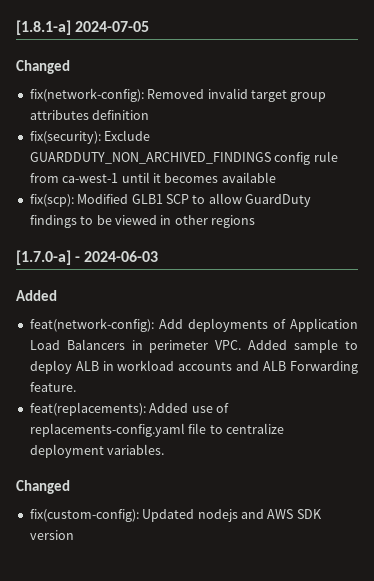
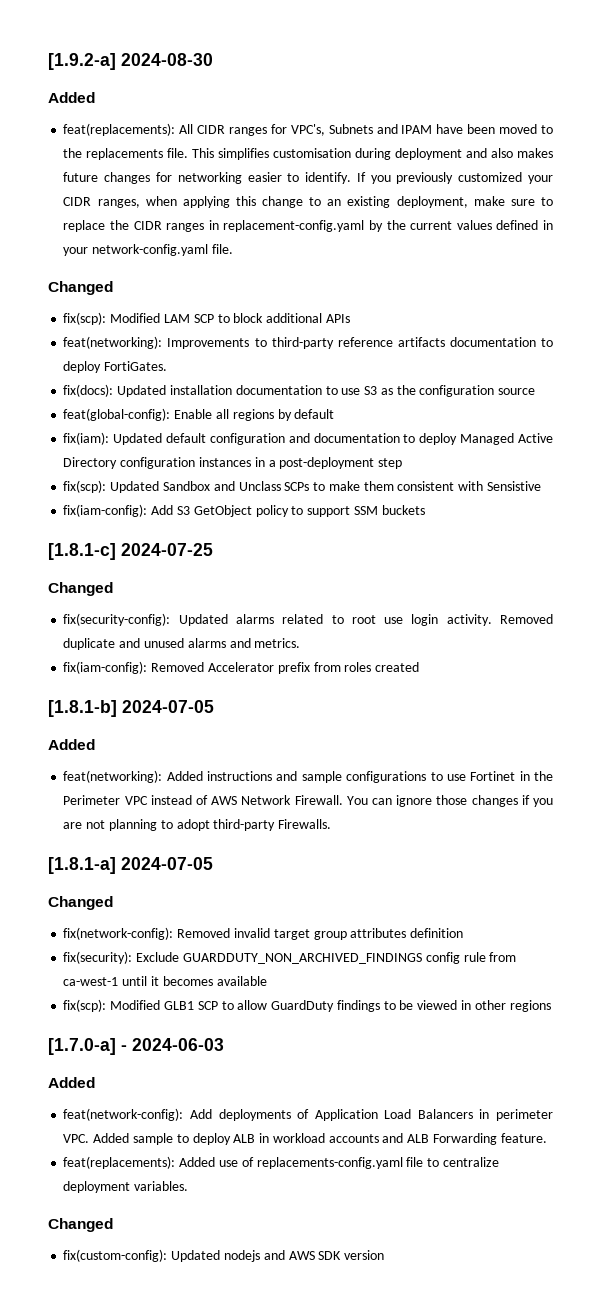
+ [1.9.2-a] 2024-08-30
+ Added
+ feat(replacements): All CIDR ranges for VPC's, Subnets and IPAM have been moved to the replacements file. This simplifies customisation during deployment and also makes future changes for networking easier to identify. If you previously customized your CIDR ranges, when applying this change to an existing deployment, make sure to replace the CIDR ranges in replacement-config.yaml by the current values defined in your network-config.yaml file.
+ Changed
+ fix(scp): Modified LAM SCP to block additional APIs
+ feat(networking): Improvements to third-party reference artifacts documentation to deploy FortiGates.
+ fix(docs): Updated installation documentation to use S3 as the configuration source
+ feat(global-config): Enable all regions by default
+ fix(iam): Updated default configuration and documentation to deploy Managed Active Directory configuration instances in a post-deployment step
+ fix(scp): Updated Sandbox and Unclass SCPs to make them consistent with Sensistive
+ fix(iam-config): Add S3 GetObject policy to support SSM buckets
+ [1.8.1-c] 2024-07-25
+ Changed
+ fix(security-config): Updated alarms related to root use login activity. Removed duplicate and unused alarms and metrics.
+ fix(iam-config): Removed Accelerator prefix from roles created
+ [1.8.1-b] 2024-07-05
+ Added
+ feat(networking): Added instructions and sample configurations to use Fortinet in the Perimeter VPC instead of AWS Network Firewall. You can ignore those changes if you are not planning to adopt third-party Firewalls.

